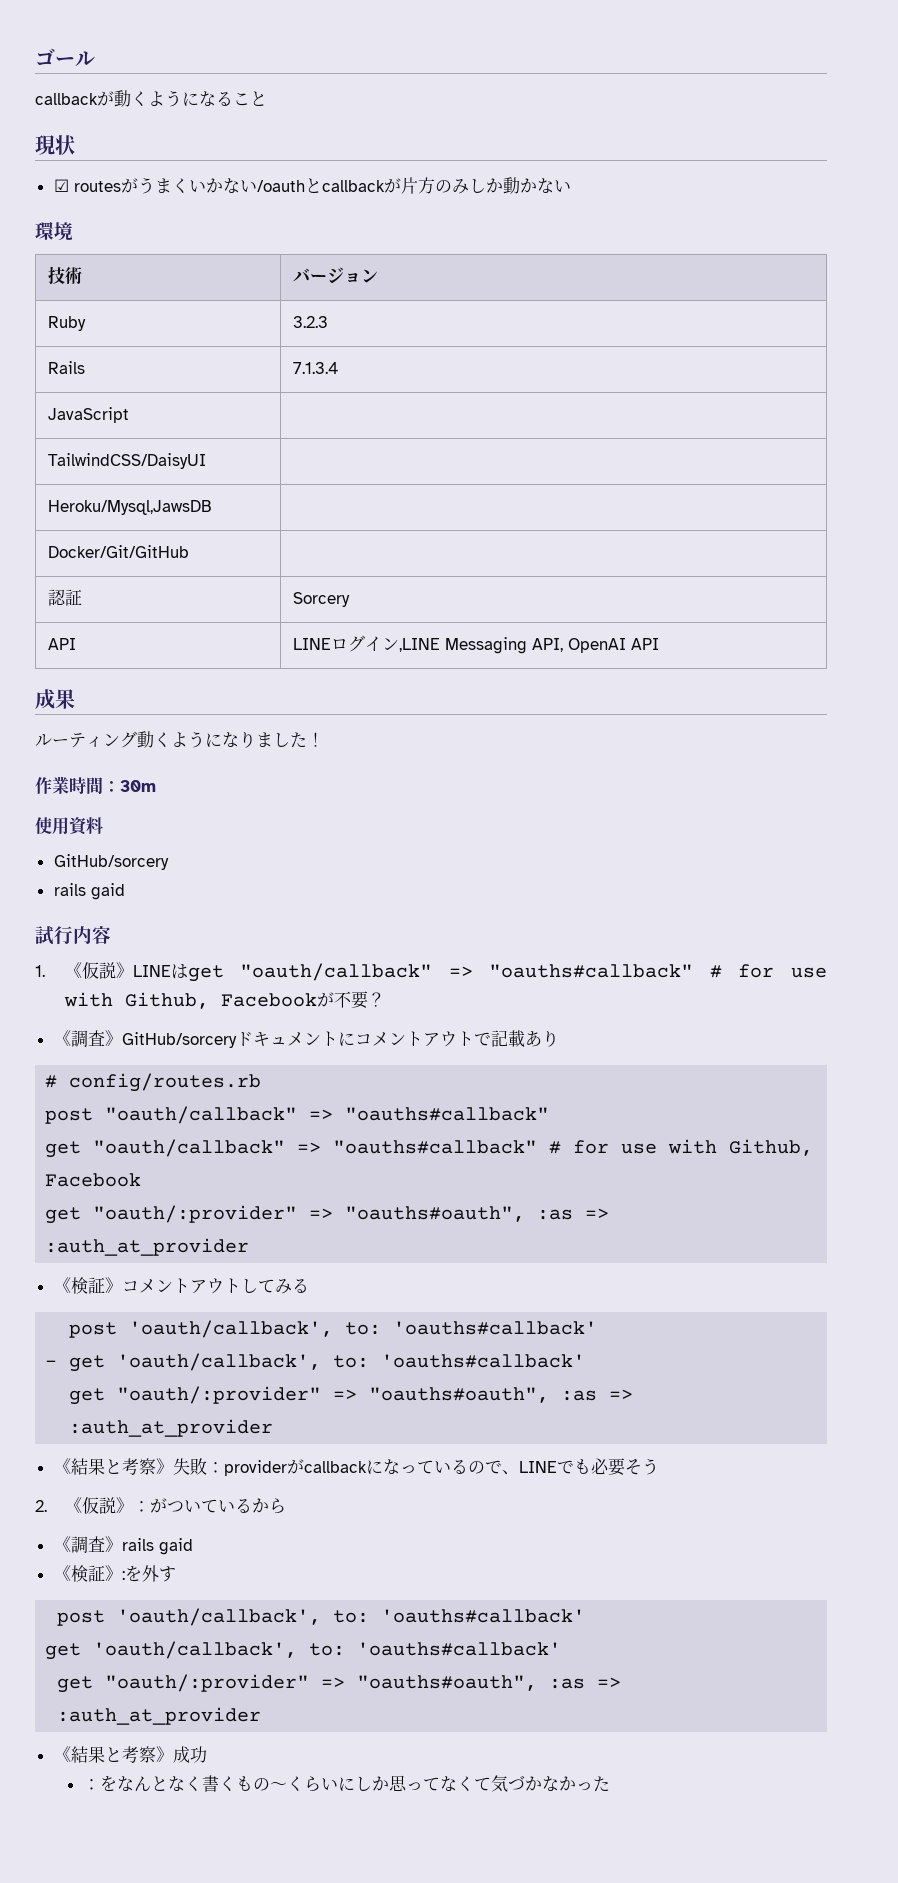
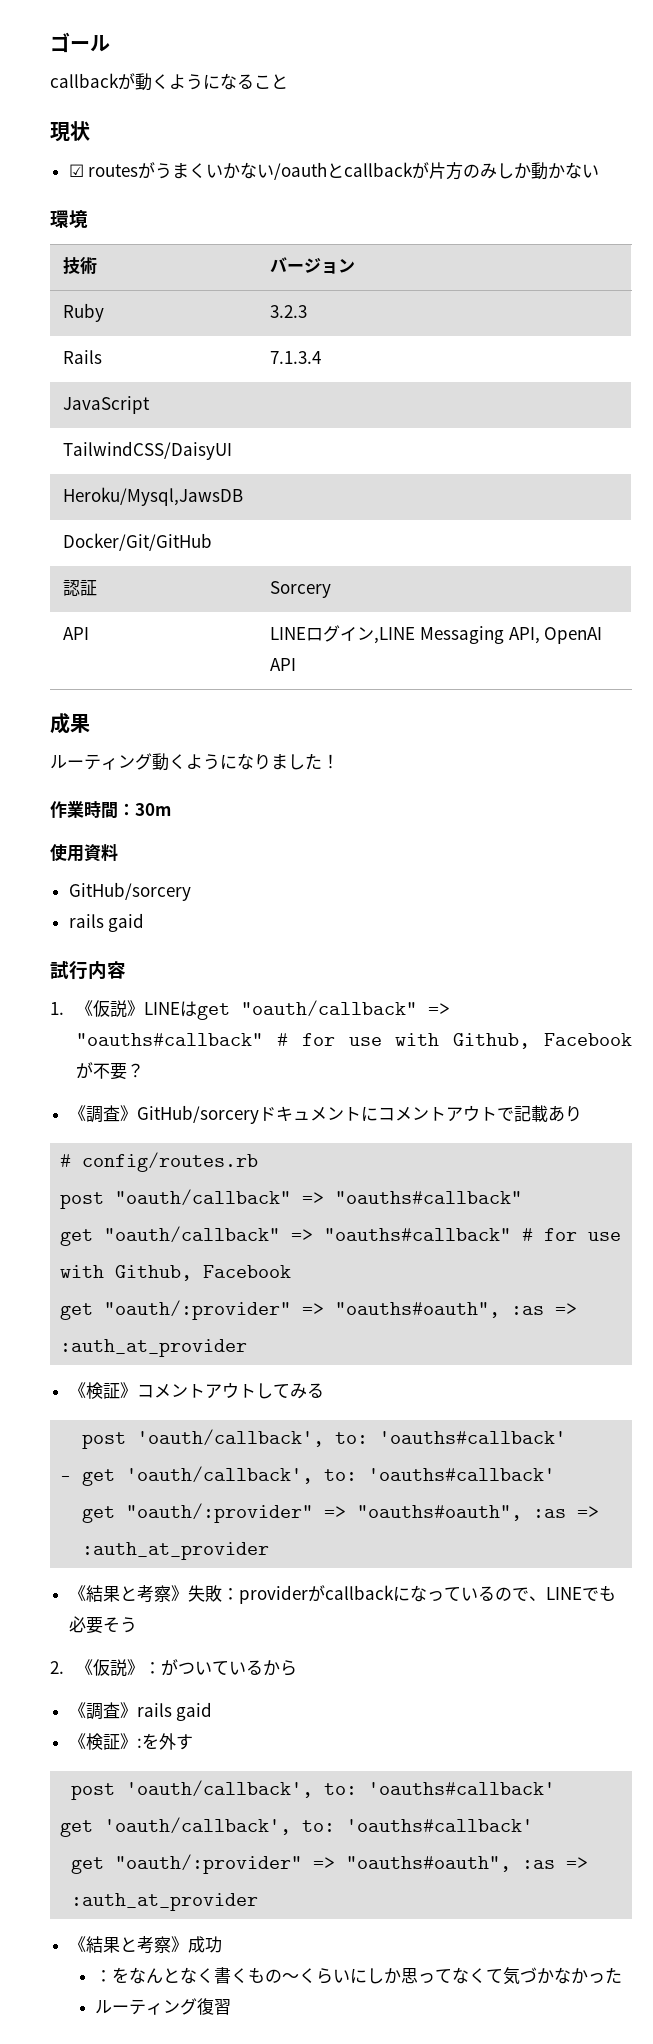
+ ルーティング復習

